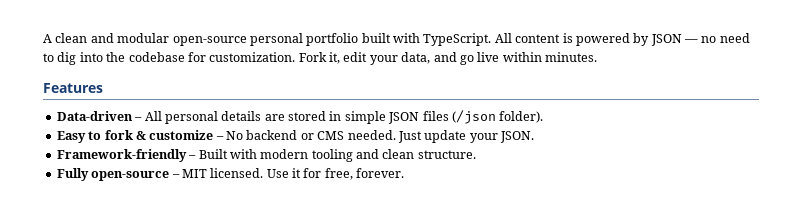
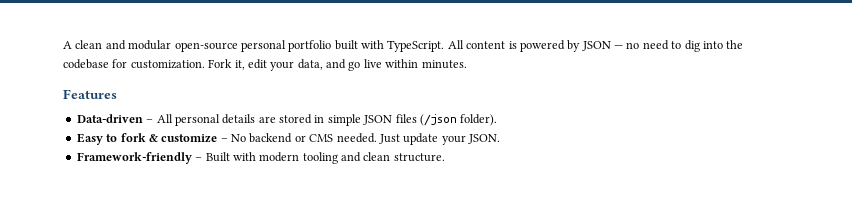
- Fully open-source – MIT licensed. Use it for free, forever.

